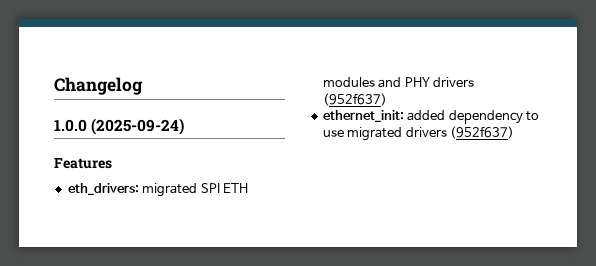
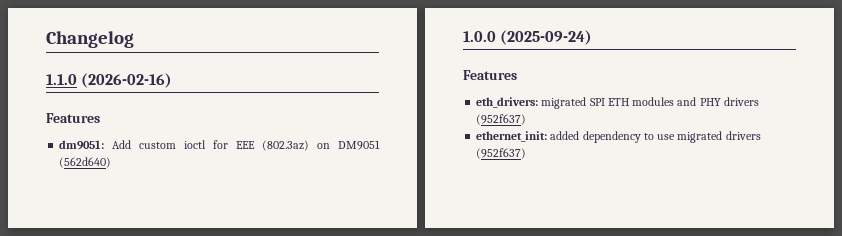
+ 1.1.0 (2026-02-16)
+ Features
+ dm9051: Add custom ioctl for EEE (802.3az) on DM9051 (562d640)

